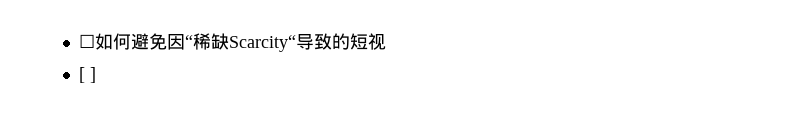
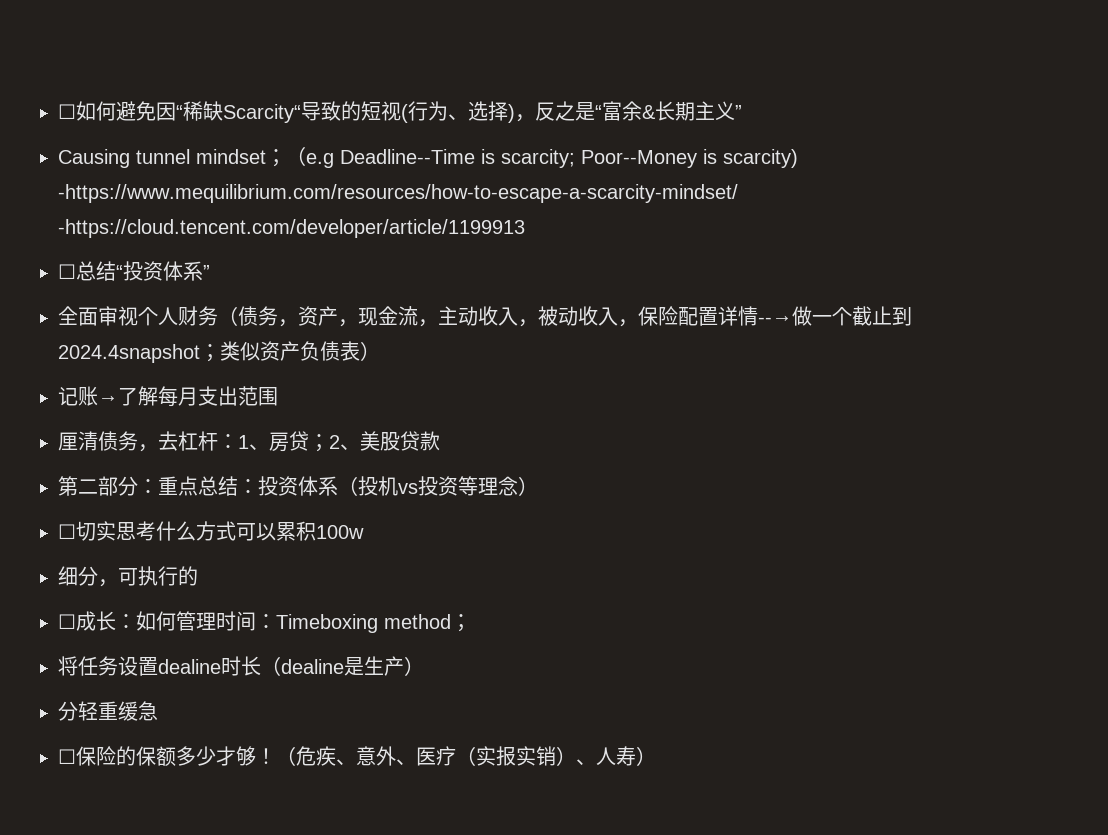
- ☐如何避免因“稀缺Scarcity“导致的短视
- [ ]
+ ☐如何避免因“稀缺Scarcity“导致的短视(行为、选择)，反之是“富余&长期主义”
+ Causing tunnel mindset；（e.g Deadline--Time is scarcity; Poor--Money is scarcity) -https://www.mequilibrium.com/resources/how-to-escape-a-scarcity-mindset/ -https://cloud.tencent.com/developer/article/1199913
+ ☐总结“投资体系”
+ 全面审视个人财务（债务，资产，现金流，主动收入，被动收入，保险配置详情--→做一个截止到2024.4snapshot；类似资产负债表）
+ 记账→了解每月支出范围
+ 厘清债务，去杠杆：1、房贷；2、美股贷款
+ 第二部分：重点总结：投资体系（投机vs投资等理念）
+ ☐切实思考什么方式可以累积100w
+ 细分，可执行的
+ ☐成长：如何管理时间：Timeboxing method；
+ 将任务设置dealine时长（dealine是生产）
+ 分轻重缓急
+ ☐保险的保额多少才够！（危疾、意外、医疗（实报实销）、人寿）

